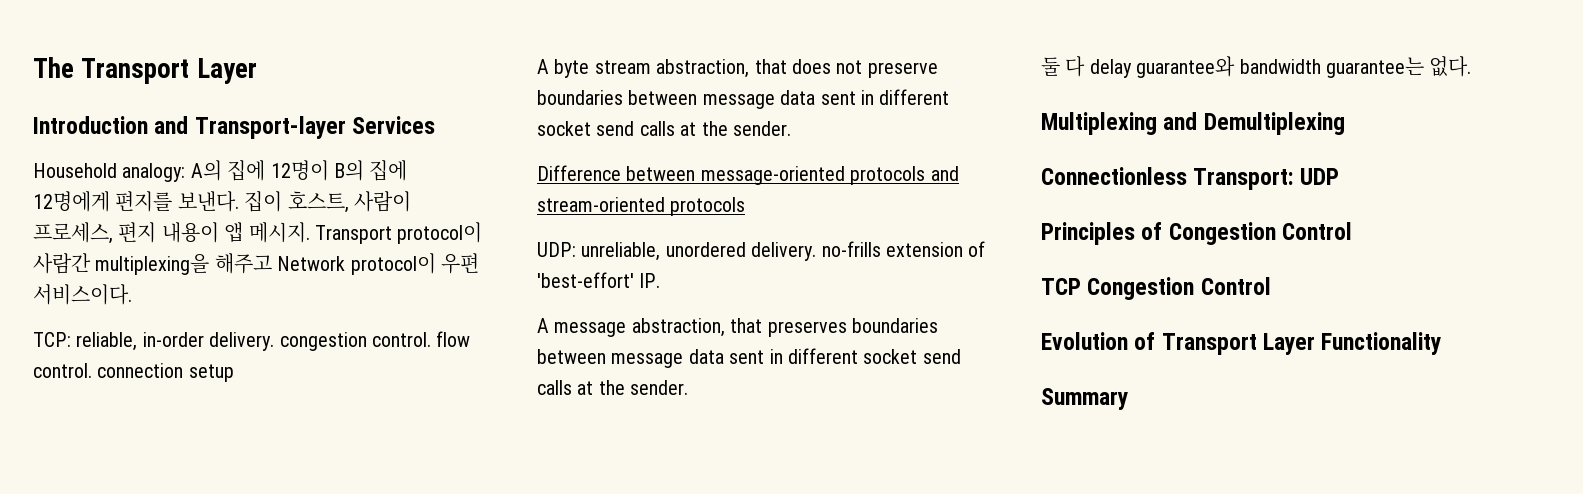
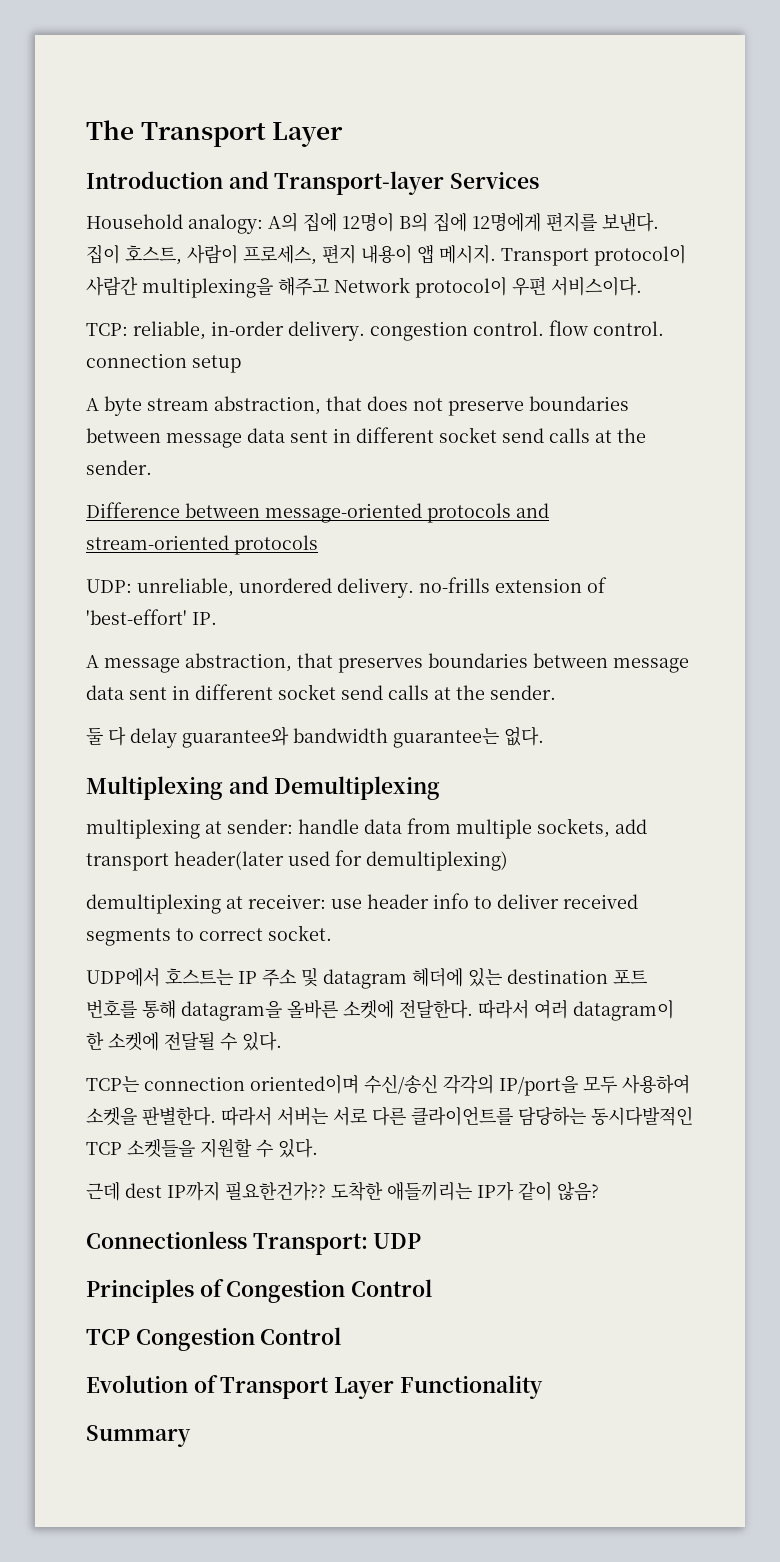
+ multiplexing at sender: handle data from multiple sockets, add transport header(later used for demultiplexing)
+ demultiplexing at receiver: use header info to deliver received segments to correct socket.
+ UDP에서 호스트는 IP 주소 및 datagram 헤더에 있는 destination 포트 번호를 통해 datagram을 올바른 소켓에 전달한다. 따라서 여러 datagram이 한 소켓에 전달될 수 있다.
+ TCP는 connection oriented이며 수신/송신 각각의 IP/port을 모두 사용하여 소켓을 판별한다. 따라서 서버는 서로 다른 클라이언트를 담당하는 동시다발적인 TCP 소켓들을 지원할 수 있다.
+ 근데 dest IP까지 필요한건가?? 도착한 애들끼리는 IP가 같이 않음?

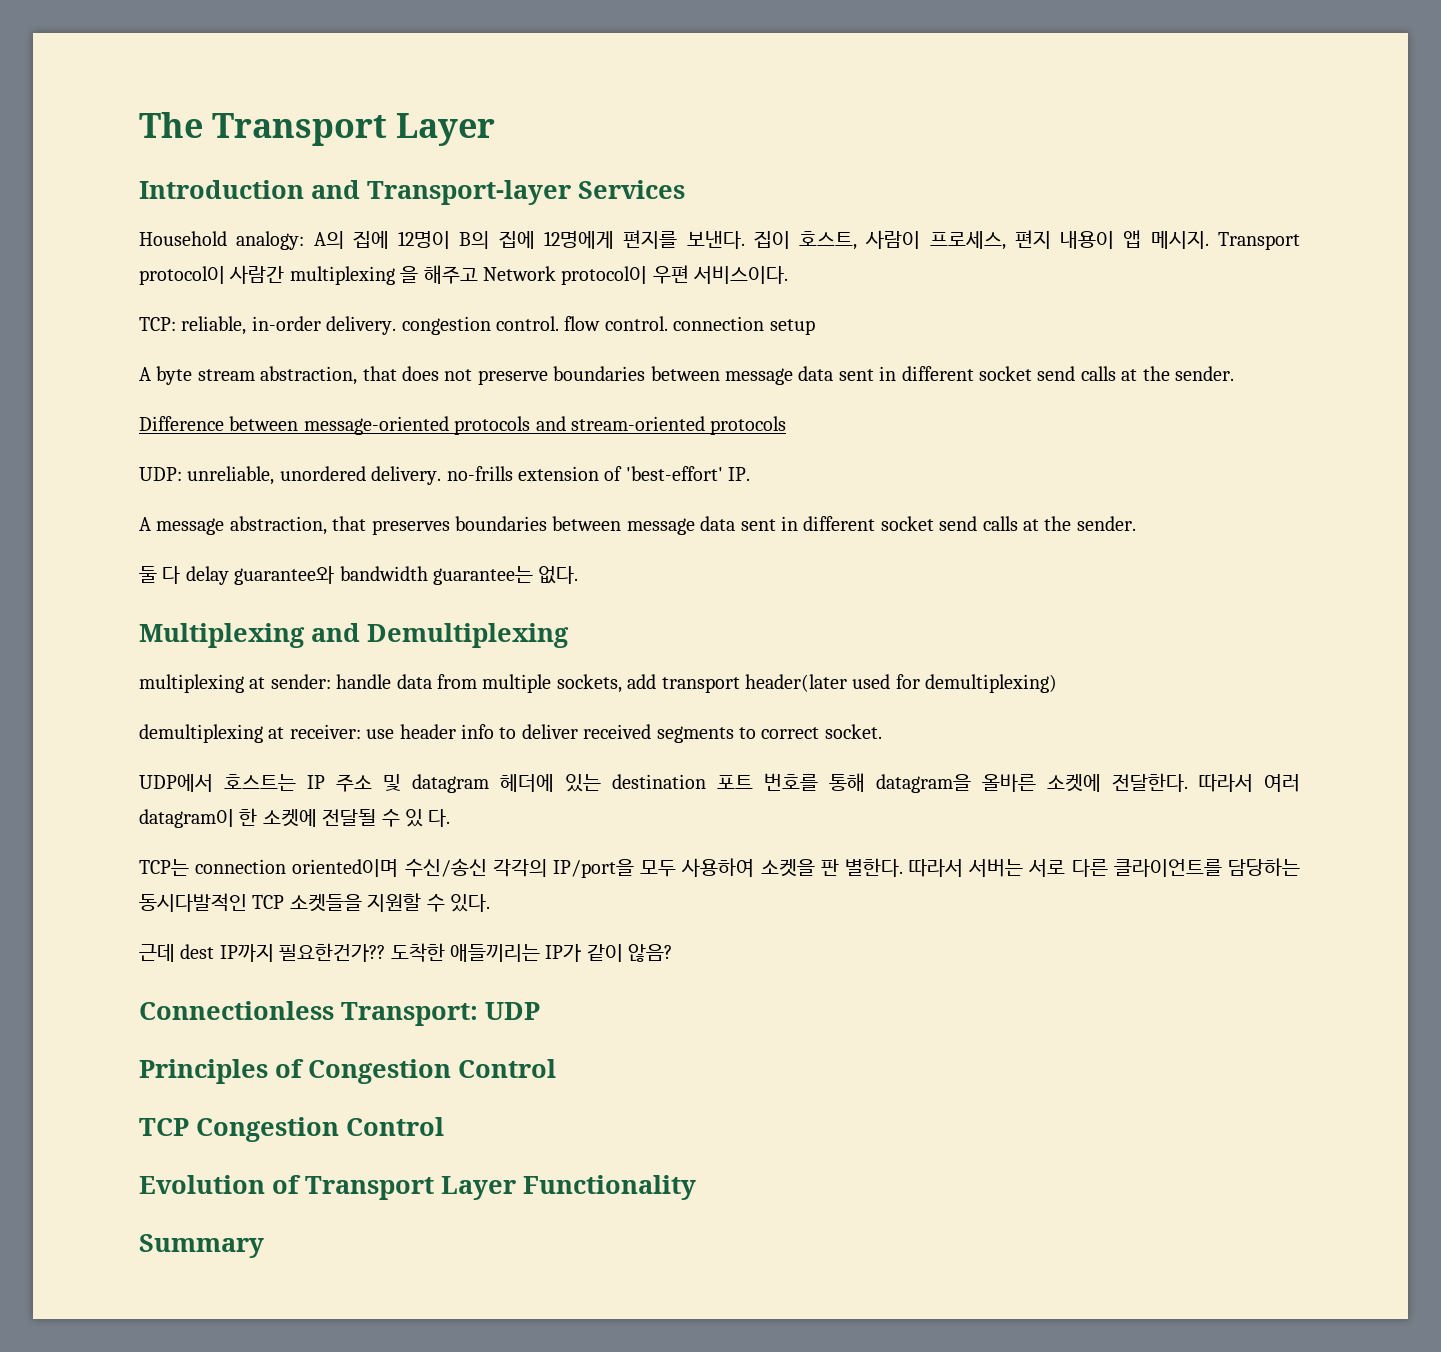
- Transport protocol이 사람간 multiplexing을 해주고 Network protocol이 우편 서비스이다.
+ Transport protocol이 사람간 multiplexing 을 해주고 Network protocol이 우편 서비스이다.
- 따라서 여러 datagram이 한 소켓에 전달될 수 있다.
+ 따라서 여러 datagram이 한 소켓에 전달될 수 있 다.
- TCP는 connection oriented이며 수신/송신 각각의 IP/port을 모두 사용하여 소켓을 판별한다.
+ TCP는 connection oriented이며 수신/송신 각각의 IP/port을 모두 사용하여 소켓을 판 별한다.

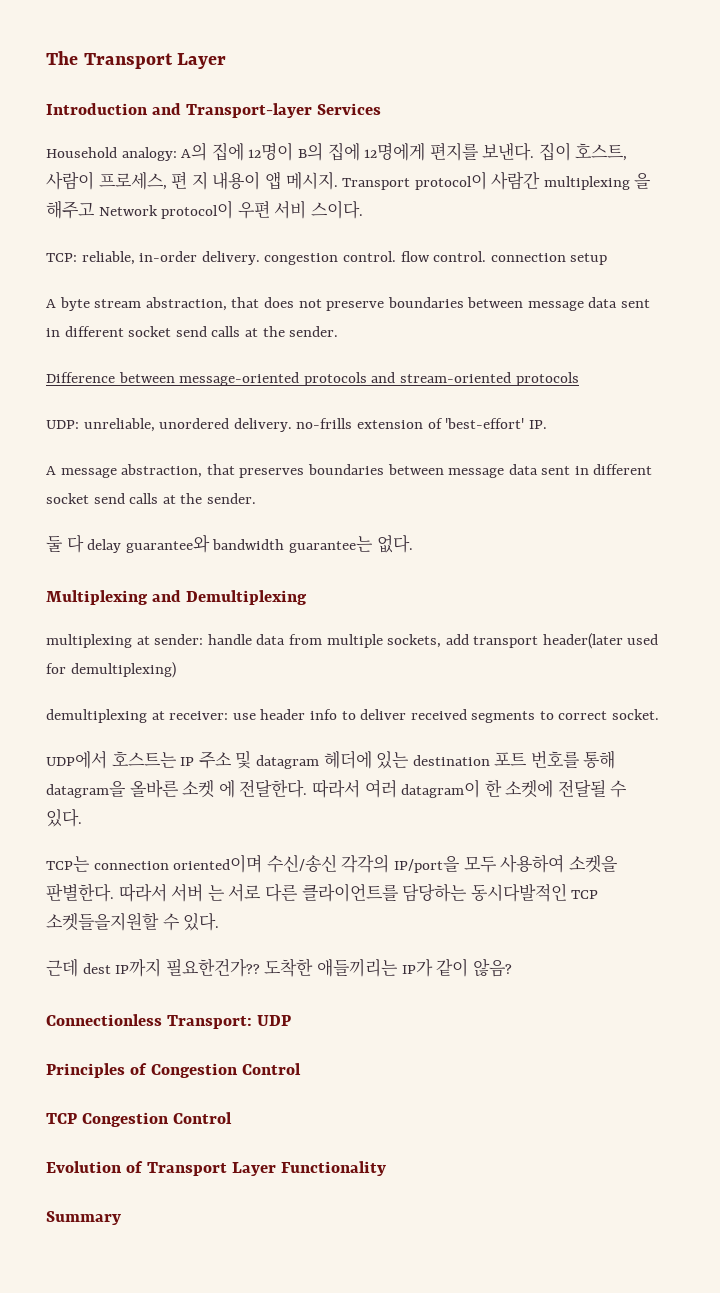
- 집이 호스트, 사람이 프로세스, 편지 내용이 앱 메시지.
+ 집이 호스트, 사람이 프로세스, 편 지 내용이 앱 메시지.
- Transport protocol이 사람간 multiplexing 을 해주고 Network protocol이 우편 서비스이다.
+ Transport protocol이 사람간 multiplexing 을 해주고 Network protocol이 우편 서비 스이다.
- UDP에서 호스트는 IP 주소 및 datagram 헤더에 있는 destination 포트 번호를 통해 datagram을 올바른 소켓에 전달한다.
+ UDP에서 호스트는 IP 주소 및 datagram 헤더에 있는 destination 포트 번호를 통해 datagram을 올바른 소켓 에 전달한다.
- 따라서 여러 datagram이 한 소켓에 전달될 수 있 다.
+ 따라서 여러 datagram이 한 소켓에 전달될 수 있다.
- TCP는 connection oriented이며 수신/송신 각각의 IP/port을 모두 사용하여 소켓을 판 별한다. 따라서 서버는 서로 다른 클라이언트를 담당하는 동시다발적인 TCP 소켓들을 지원할 수 있다.
+ TCP는 connection oriented이며 수신/송신 각각의 IP/port을 모두 사용하여 소켓을 판별한다. 따라서 서버 는 서로 다른 클라이언트를 담당하는 동시다발적인 TCP 소켓들을지원할 수 있다.

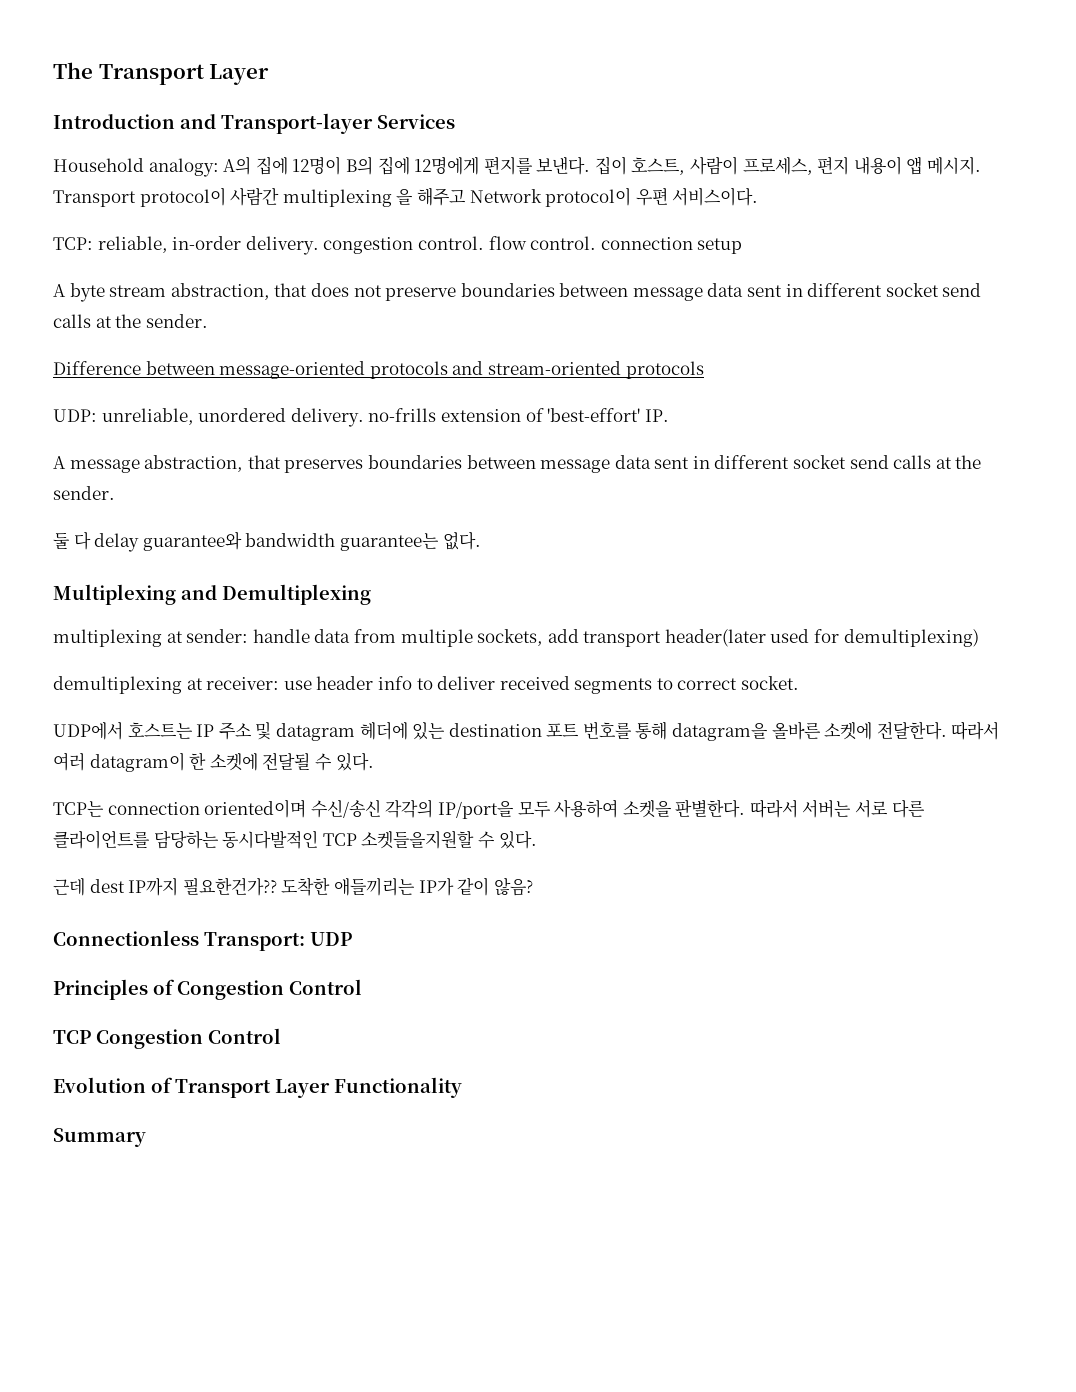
- 집이 호스트, 사람이 프로세스, 편 지 내용이 앱 메시지.
+ 집이 호스트, 사람이 프로세스, 편지 내용이 앱 메시지.
- Transport protocol이 사람간 multiplexing 을 해주고 Network protocol이 우편 서비 스이다.
+ Transport protocol이 사람간 multiplexing 을 해주고 Network protocol이 우편 서비스이다.
- UDP에서 호스트는 IP 주소 및 datagram 헤더에 있는 destination 포트 번호를 통해 datagram을 올바른 소켓 에 전달한다.
+ UDP에서 호스트는 IP 주소 및 datagram 헤더에 있는 destination 포트 번호를 통해 datagram을 올바른 소켓에 전달한다.
- 따라서 서버 는 서로 다른 클라이언트를 담당하는 동시다발적인 TCP 소켓들을지원할 수 있다.
+ 따라서 서버는 서로 다른 클라이언트를 담당하는 동시다발적인 TCP 소켓들을지원할 수 있다.

